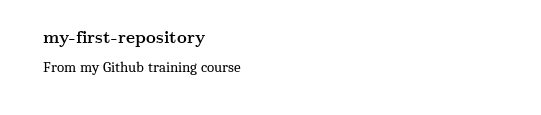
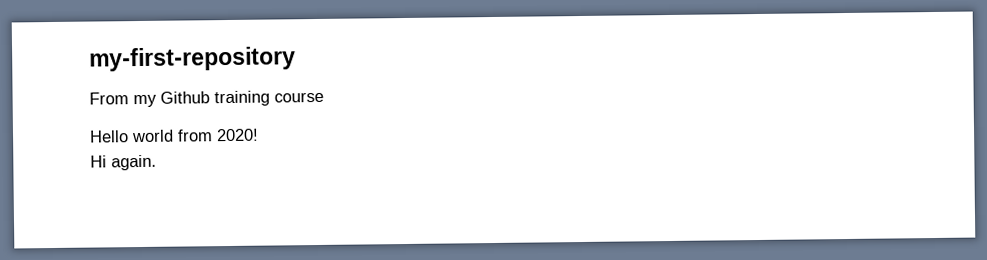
+ Hello world from 2020!
+ Hi again.

